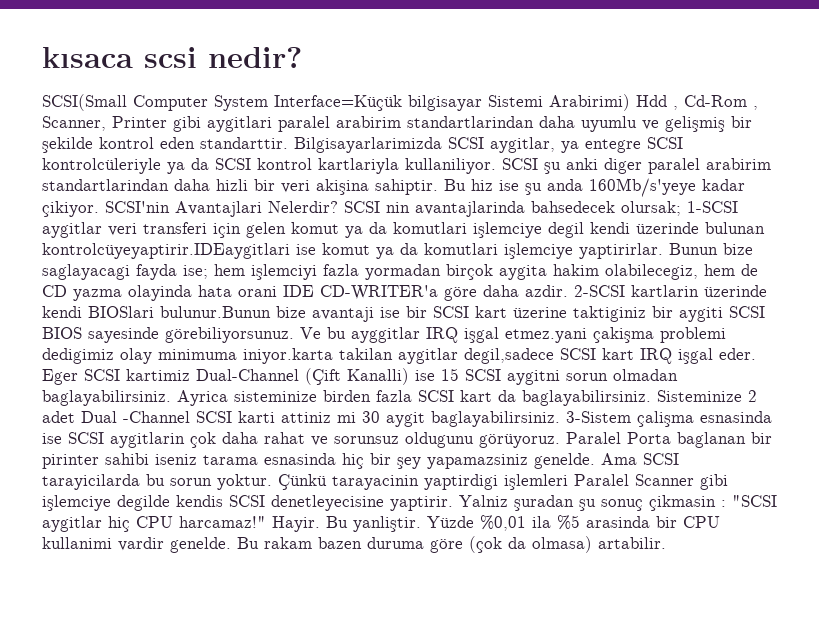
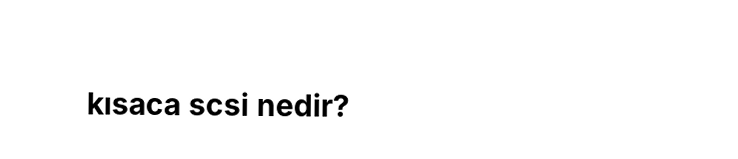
- SCSI(Small Computer System Interface=Küçük bilgisayar Sistemi Arabirimi) Hdd , Cd-Rom , Scanner, Printer gibi aygitlari paralel arabirim standartlarindan daha uyumlu ve gelişmiş bir şekilde kontrol eden standarttir. Bilgisayarlarimizda SCSI aygitlar, ya entegre SCSI kontrolcüleriyle ya da SCSI kontrol kartlariyla kullaniliyor. SCSI şu anki diger paralel arabirim standartlarindan daha hizli bir veri akişina sahiptir. Bu hiz ise şu anda 160Mb/s'yeye kadar çikiyor. SCSI'nin Avantajlari Nelerdir? SCSI nin avantajlarinda bahsedecek olursak; 1-SCSI aygitlar veri transferi için gelen komut ya da komutlari işlemciye degil kendi üzerinde bulunan kontrolcüyeyaptirir.IDEaygitlari ise komut ya da komutlari işlemciye yaptirirlar. Bunun bize saglayacagi fayda ise; hem işlemciyi fazla yormadan birçok aygita hakim olabilecegiz, hem de CD yazma olayinda hata orani IDE CD-WRITER'a göre daha azdir. 2-SCSI kartlarin üzerinde kendi BIOSlari bulunur.Bunun bize avantaji ise bir SCSI kart üzerine taktiginiz bir aygiti SCSI BIOS sayesinde görebiliyorsunuz. Ve bu ayggitlar IRQ işgal etmez.yani çakişma problemi dedigimiz olay minimuma iniyor.karta takilan aygitlar degil,sadece SCSI kart IRQ işgal eder. Eger SCSI kartimiz Dual-Channel (Çift Kanalli) ise 15 SCSI aygitni sorun olmadan baglayabilirsiniz. Ayrica sisteminize birden fazla SCSI kart da baglayabilirsiniz. Sisteminize 2 adet Dual -Channel SCSI karti attiniz mi 30 aygit baglayabilirsiniz. 3-Sistem çalişma esnasinda ise SCSI aygitlarin çok daha rahat ve sorunsuz oldugunu görüyoruz. Paralel Porta baglanan bir pirinter sahibi iseniz tarama esnasinda hiç bir şey yapamazsiniz genelde. Ama SCSI tarayicilarda bu sorun yoktur. Çünkü tarayacinin yaptirdigi işlemleri Paralel Scanner gibi işlemciye degilde kendis SCSI denetleyecisine yaptirir. Yalniz şuradan şu sonuç çikmasin : "SCSI aygitlar hiç CPU harcamaz!" Hayir. Bu yanliştir. Yüzde %0,01 ila %5 arasinda bir CPU kullanimi vardir genelde. Bu rakam bazen duruma göre (çok da olmasa) artabilir.

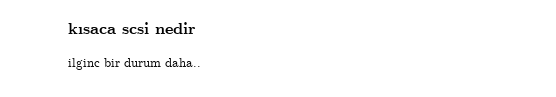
- kısaca scsi nedir?
+ kısaca scsi nedir
+ ilginc bir durum daha..

